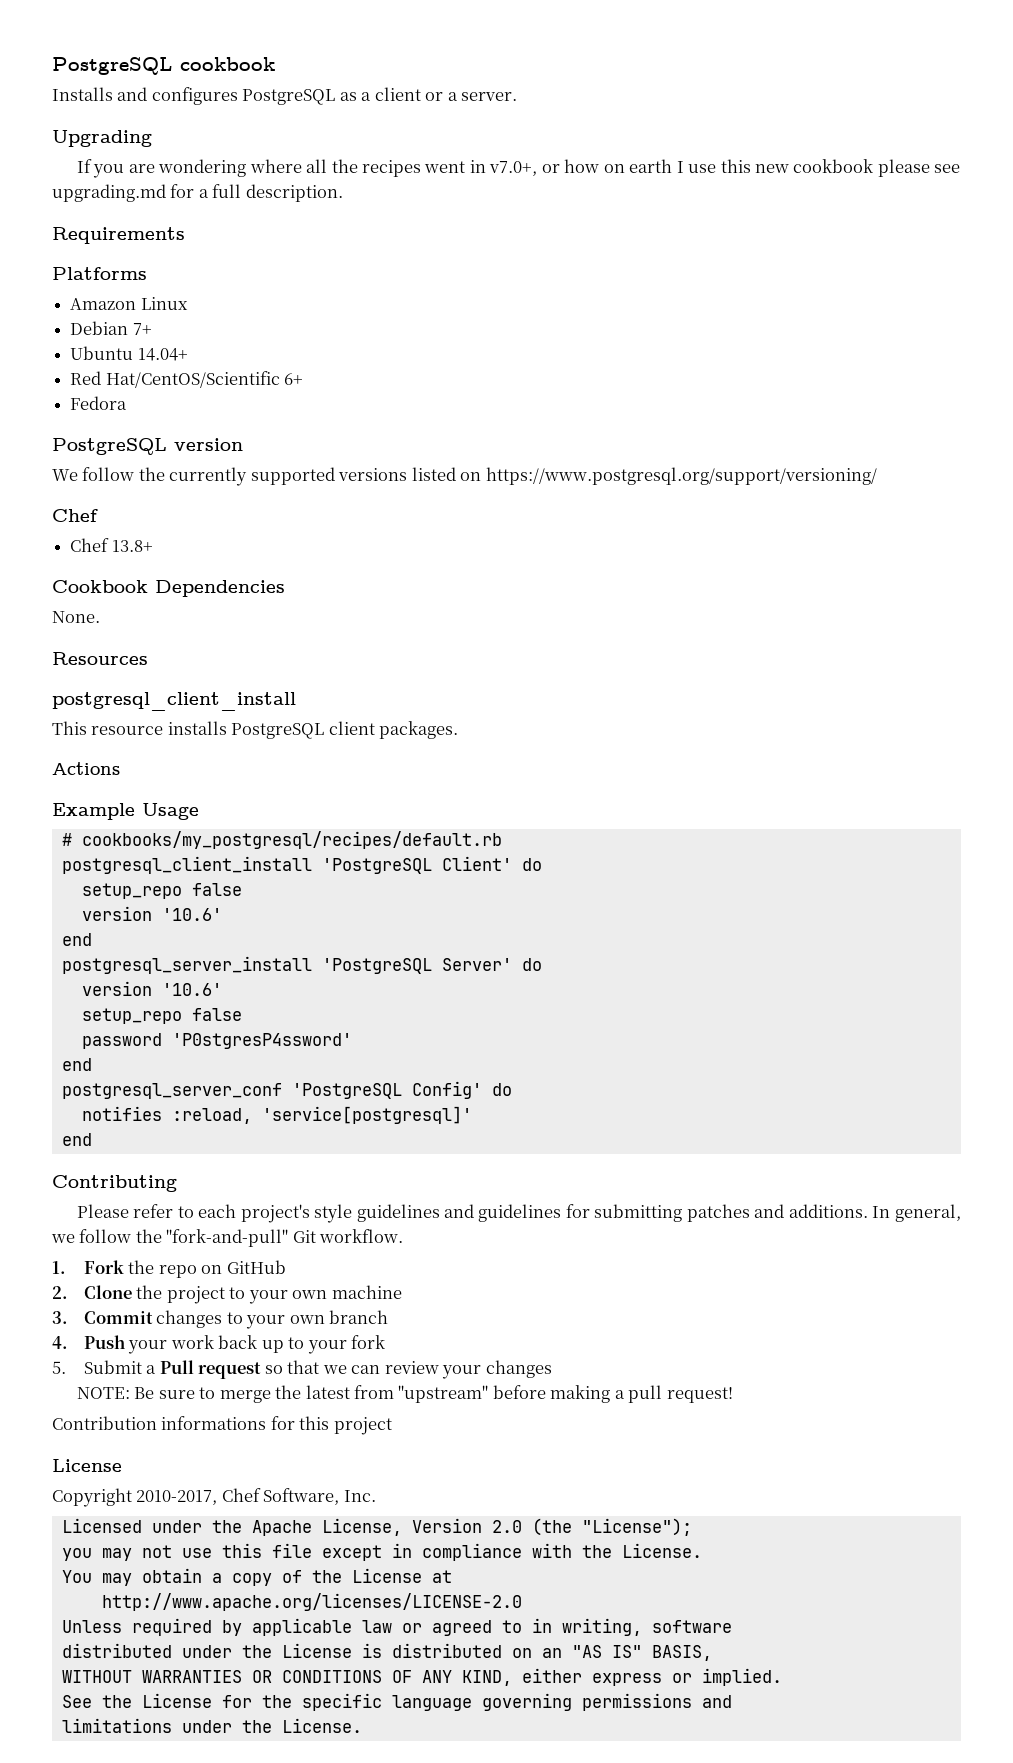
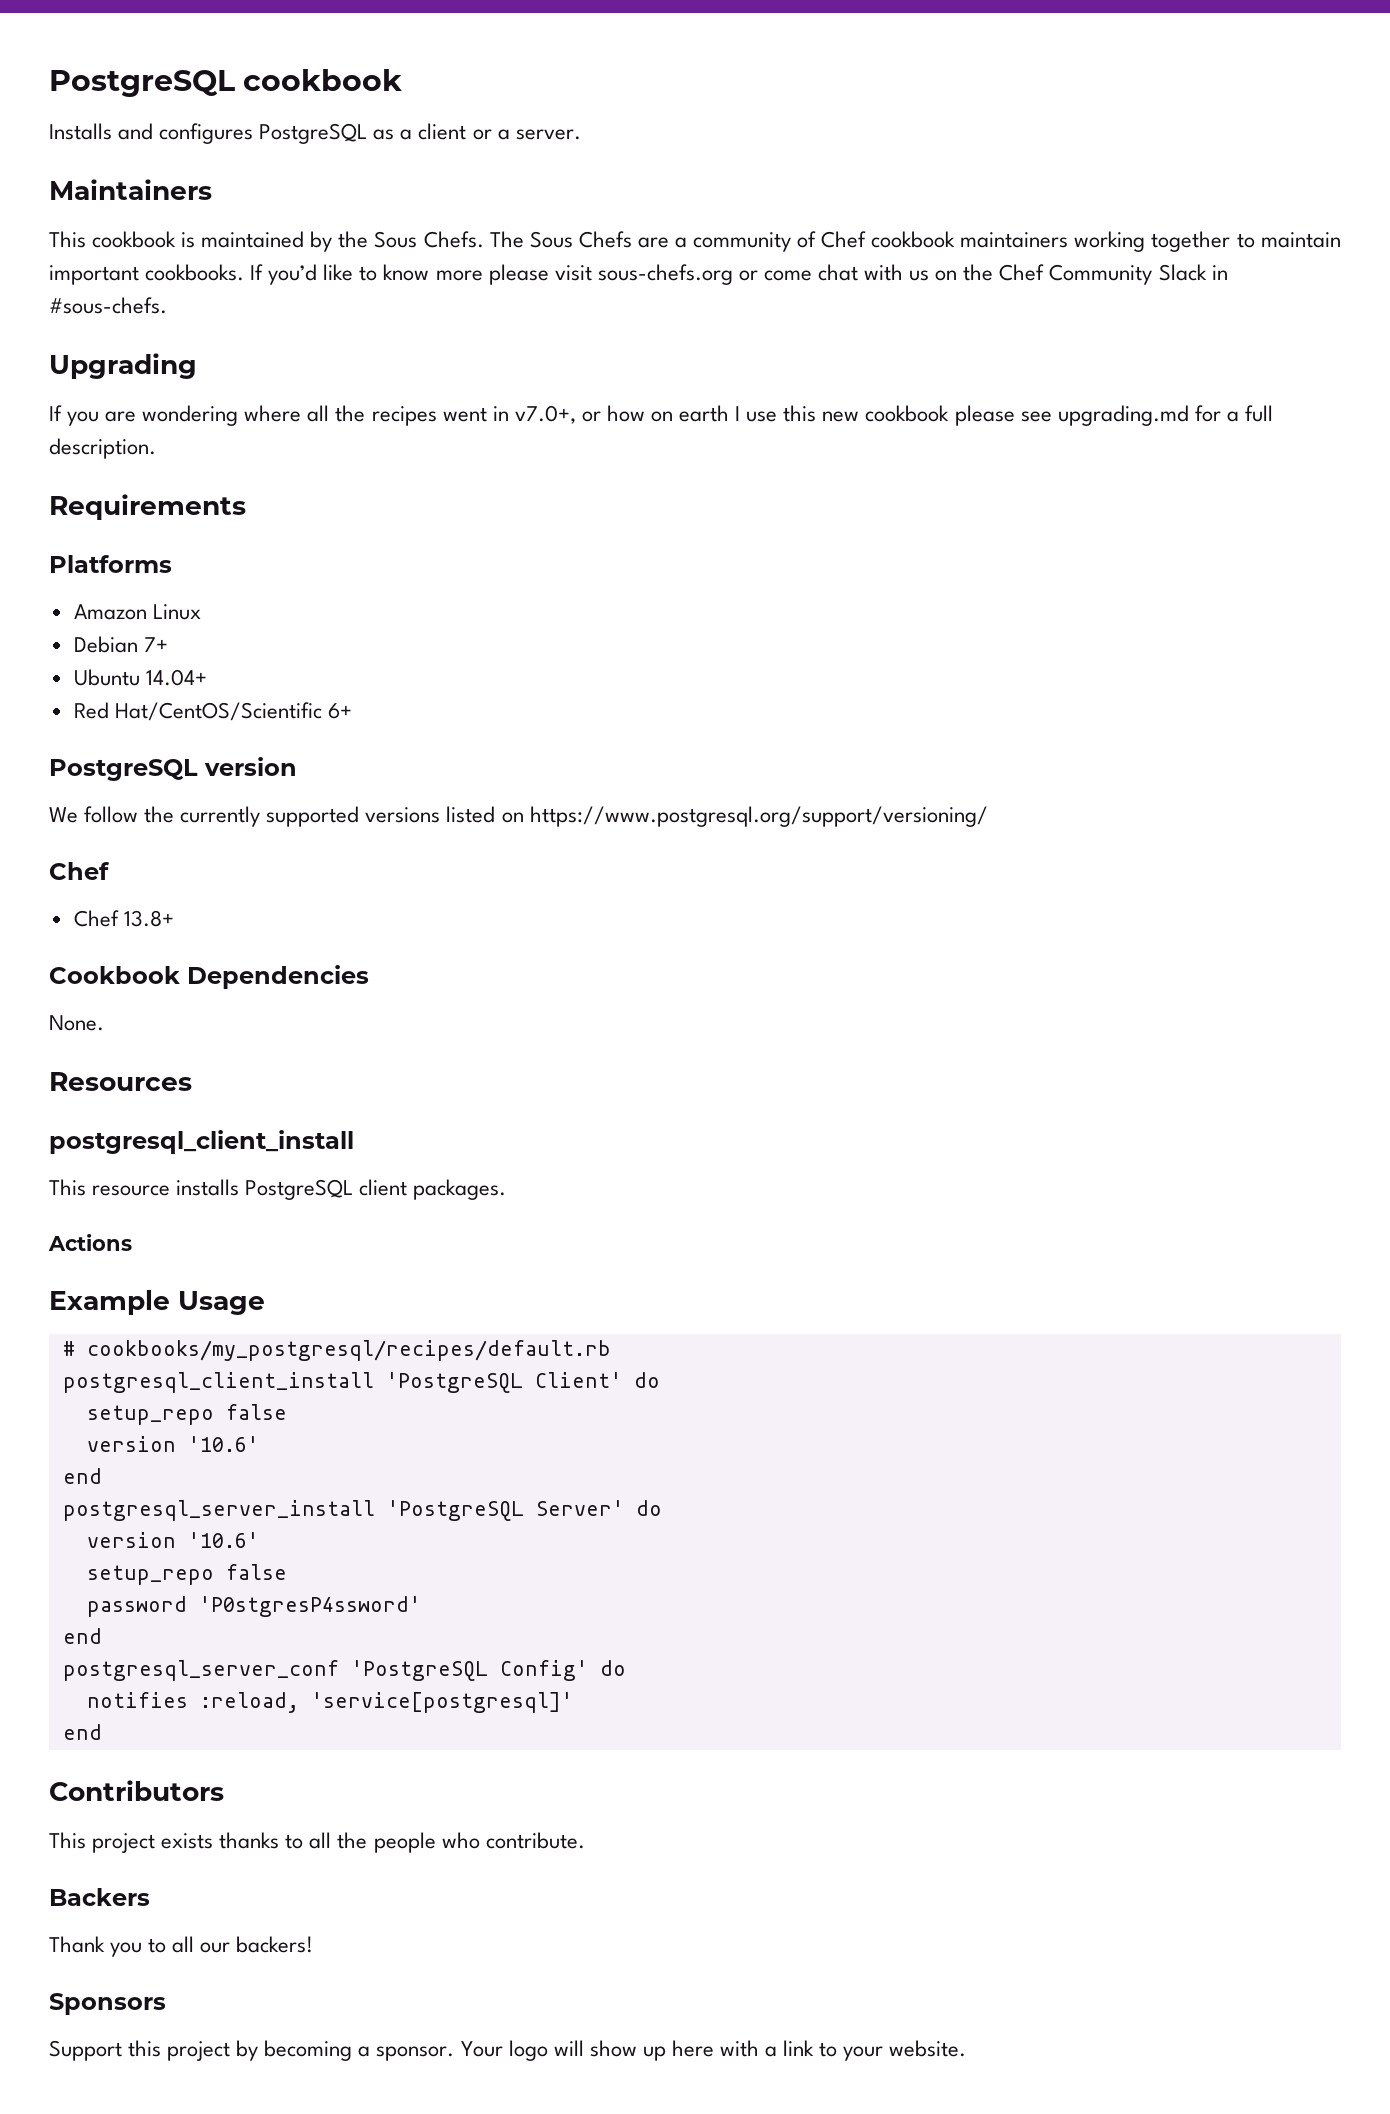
+ Maintainers
+ This cookbook is maintained by the Sous Chefs. The Sous Chefs are a community of Chef cookbook maintainers working together to maintain important cookbooks. If you’d like to know more please visit sous-chefs.org or come chat with us on the Chef Community Slack in #sous-chefs.
- Fedora
- Contributing
- Please refer to each project's style guidelines and guidelines for submitting patches and additions. In general, we follow the "fork-and-pull" Git workflow.
- 1. Fork the repo on GitHub
- 2. Clone the project to your own machine
- 3. Commit changes to your own branch
- 4. Push your work back up to your fork
- 5. Submit a Pull request so that we can review your changes
- NOTE: Be sure to merge the latest from "upstream" before making a pull request!
- Contribution informations for this project
- License
- Copyright 2010-2017, Chef Software, Inc.
- Licensed under the Apache License, Version 2.0 (the "License");
- you may not use this file except in compliance with the License.
- You may obtain a copy of the License at
- http://www.apache.org/licenses/LICENSE-2.0
- Unless required by applicable law or agreed to in writing, software
- distributed under the License is distributed on an "AS IS" BASIS,
- WITHOUT WARRANTIES OR CONDITIONS OF ANY KIND, either express or implied.
- See the License for the specific language governing permissions and
- limitations under the License.
+ Contributors
+ This project exists thanks to all the people who contribute.
+ Backers
+ Thank you to all our backers!
+ Sponsors
+ Support this project by becoming a sponsor. Your logo will show up here with a link to your website.

